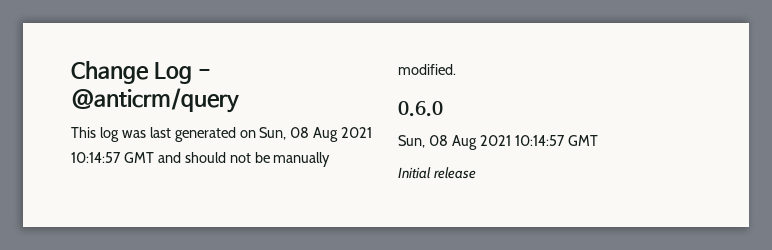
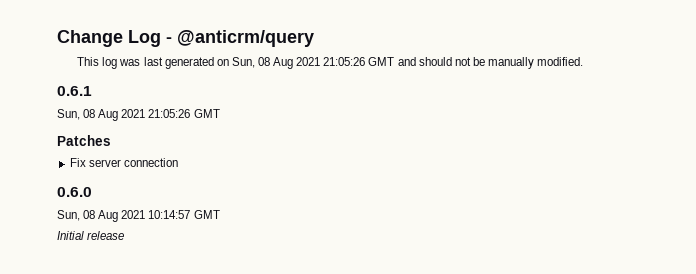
- This log was last generated on Sun, 08 Aug 2021 10:14:57 GMT and should not be manually modified.
+ This log was last generated on Sun, 08 Aug 2021 21:05:26 GMT and should not be manually modified.
+ 0.6.1
+ Sun, 08 Aug 2021 21:05:26 GMT
+ Patches
+ Fix server connection

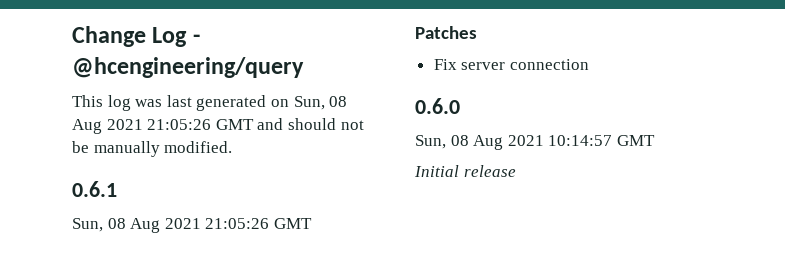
- Change Log - @anticrm/query
+ Change Log - @hcengineering/query

